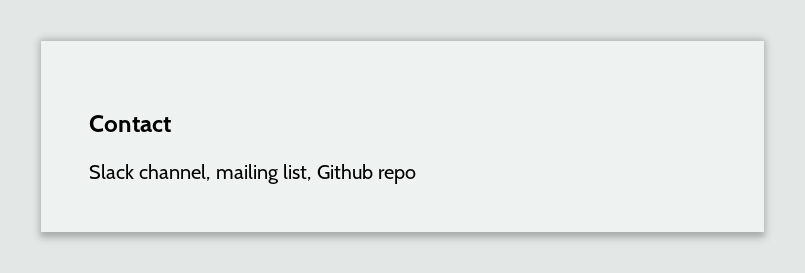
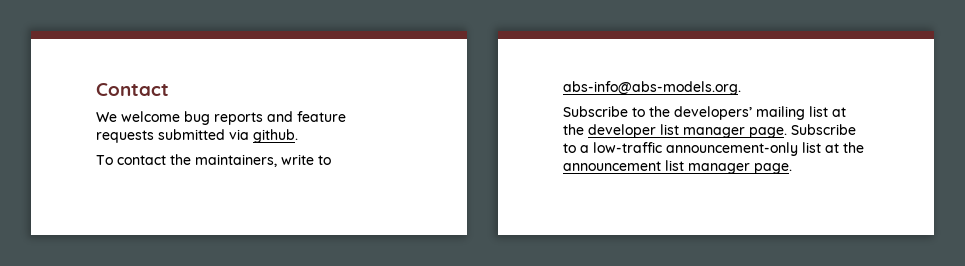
- Slack channel, mailing list, Github repo
+ We welcome bug reports and feature requests submitted via github.
+ To contact the maintainers, write to abs-info@abs-models.org.
+ Subscribe to the developers’ mailing list at the developer list manager page. Subscribe to a low-traffic announcement-only list at the announcement list manager page.

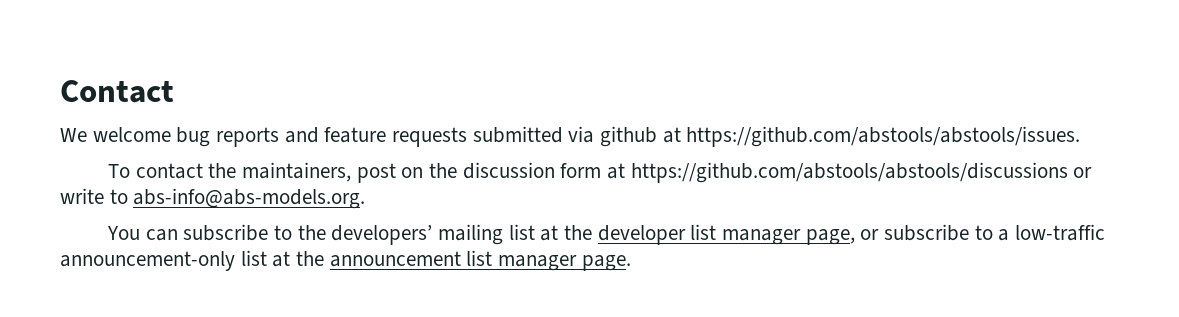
- We welcome bug reports and feature requests submitted via github.
+ We welcome bug reports and feature requests submitted via github at https://github.com/abstools/abstools/issues.
- To contact the maintainers, write to abs-info@abs-models.org.
+ To contact the maintainers, post on the discussion form at https://github.com/abstools/abstools/discussions or write to abs-info@abs-models.org.
- Subscribe to the developers’ mailing list at the developer list manager page. Subscribe to a low-traffic announcement-only list at the announcement list manager page.
+ You can subscribe to the developers’ mailing list at the developer list manager page, or subscribe to a low-traffic announcement-only list at the announcement list manager page.

